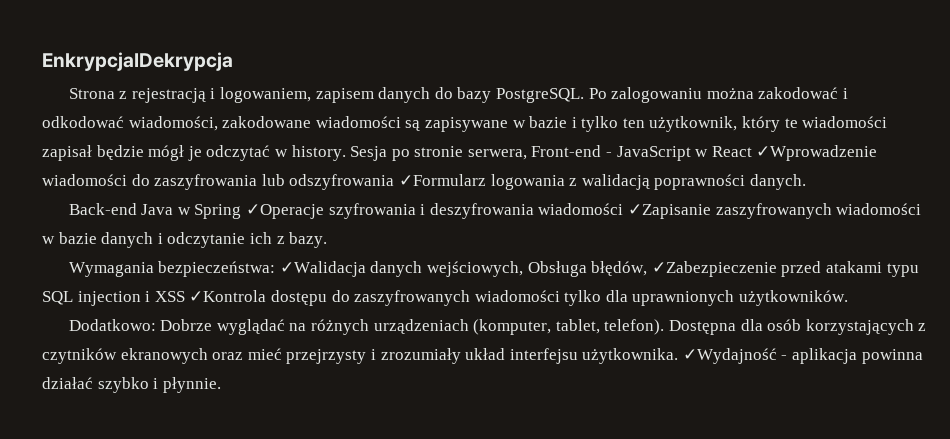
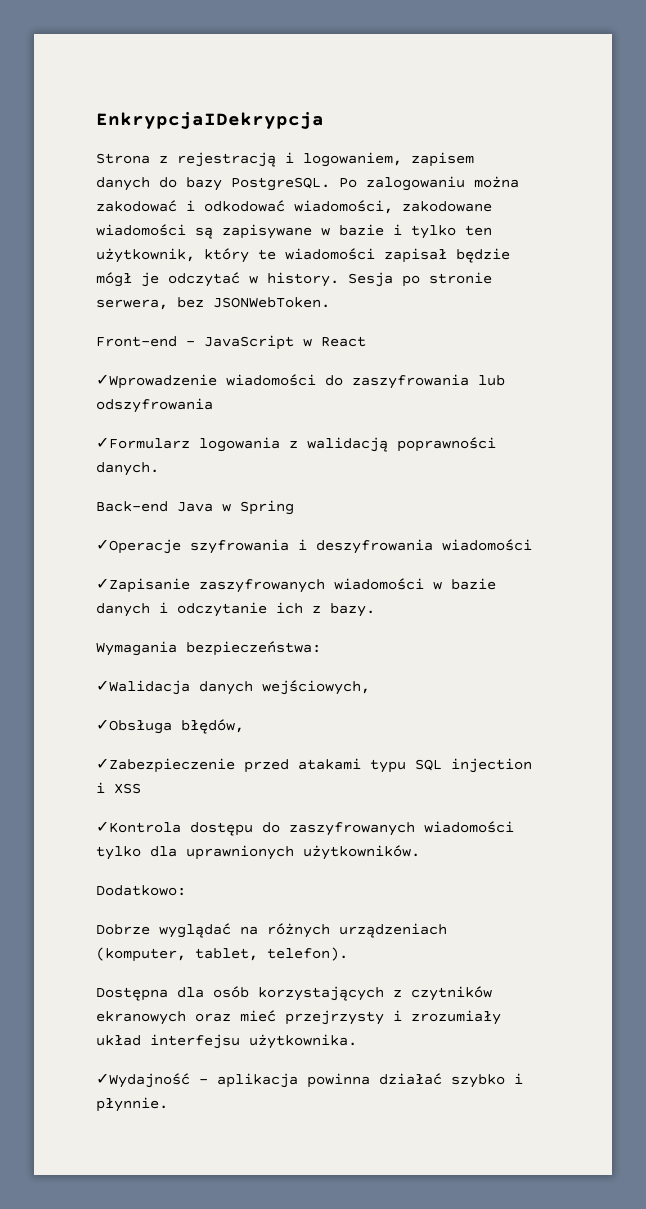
- Sesja po stronie serwera, Front-end - JavaScript w React ✓Wprowadzenie wiadomości do zaszyfrowania lub odszyfrowania ✓Formularz logowania z walidacją poprawności danych.
+ Sesja po stronie serwera, bez JSONWebToken.
+ Front-end - JavaScript w React
+ ✓Wprowadzenie wiadomości do zaszyfrowania lub odszyfrowania
+ ✓Formularz logowania z walidacją poprawności danych.
- Back-end Java w Spring ✓Operacje szyfrowania i deszyfrowania wiadomości ✓Zapisanie zaszyfrowanych wiadomości w bazie danych i odczytanie ich z bazy.
+ Back-end Java w Spring
+ ✓Operacje szyfrowania i deszyfrowania wiadomości
+ ✓Zapisanie zaszyfrowanych wiadomości w bazie danych i odczytanie ich z bazy.
- Wymagania bezpieczeństwa: ✓Walidacja danych wejściowych, Obsługa błędów, ✓Zabezpieczenie przed atakami typu SQL injection i XSS ✓Kontrola dostępu do zaszyfrowanych wiadomości tylko dla uprawnionych użytkowników.
+ Wymagania bezpieczeństwa:
+ ✓Walidacja danych wejściowych,
+ ✓Obsługa błędów,
+ ✓Zabezpieczenie przed atakami typu SQL injection i XSS
+ ✓Kontrola dostępu do zaszyfrowanych wiadomości tylko dla uprawnionych użytkowników.
- Dodatkowo: Dobrze wyglądać na różnych urządzeniach (komputer, tablet, telefon). Dostępna dla osób korzystających z czytników ekranowych oraz mieć przejrzysty i zrozumiały układ interfejsu użytkownika. ✓Wydajność - aplikacja powinna działać szybko i płynnie.
+ Dodatkowo:
+ Dobrze wyglądać na różnych urządzeniach (komputer, tablet, telefon).
+ Dostępna dla osób korzystających z czytników ekranowych oraz mieć przejrzysty i zrozumiały układ interfejsu użytkownika.
+ ✓Wydajność - aplikacja powinna działać szybko i płynnie.

